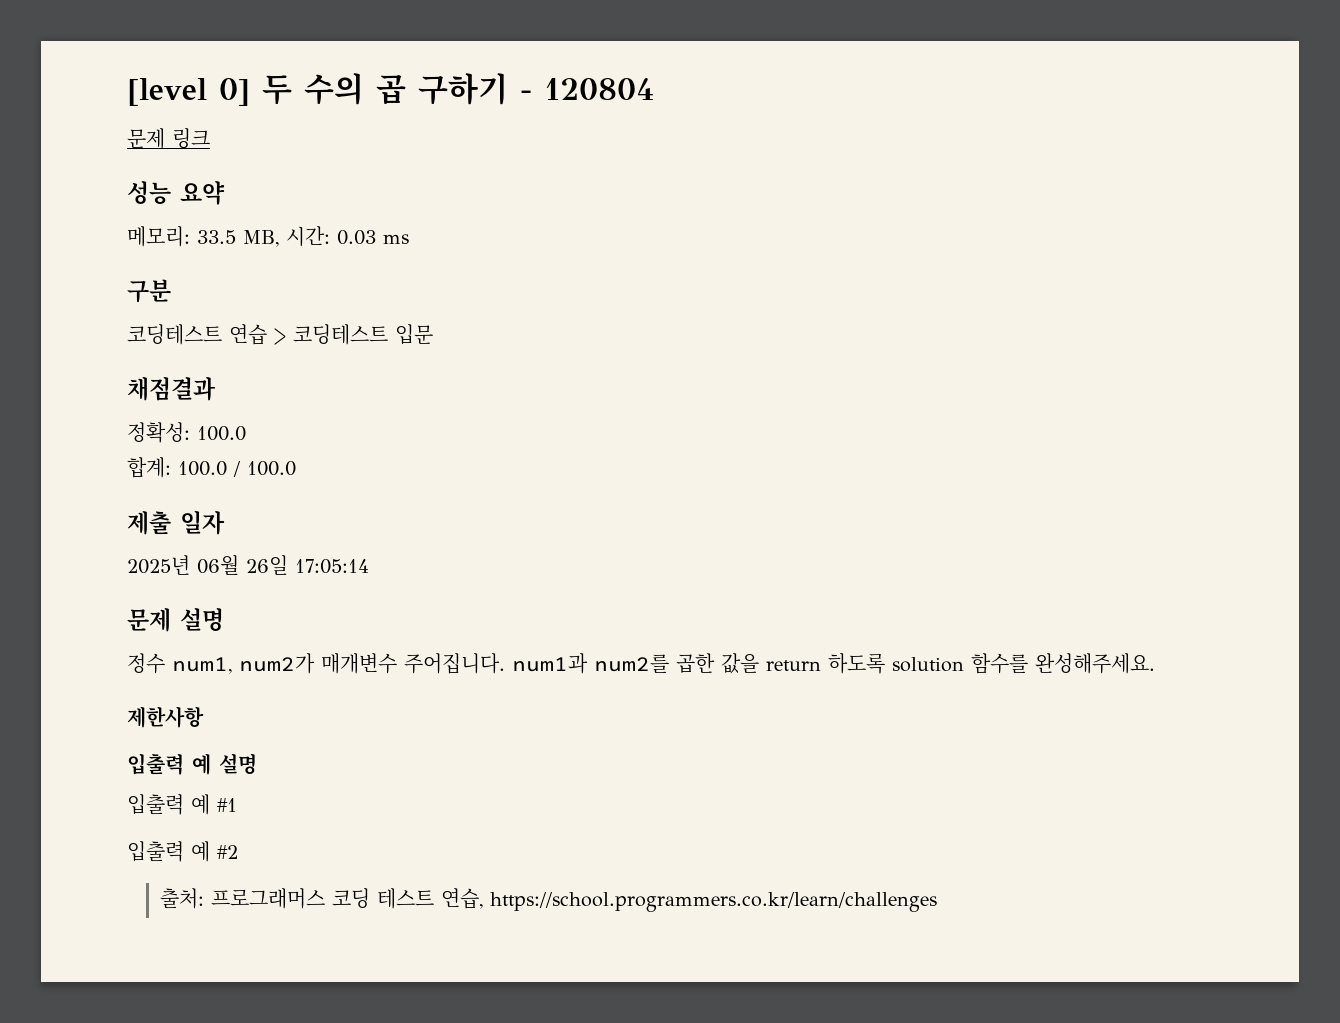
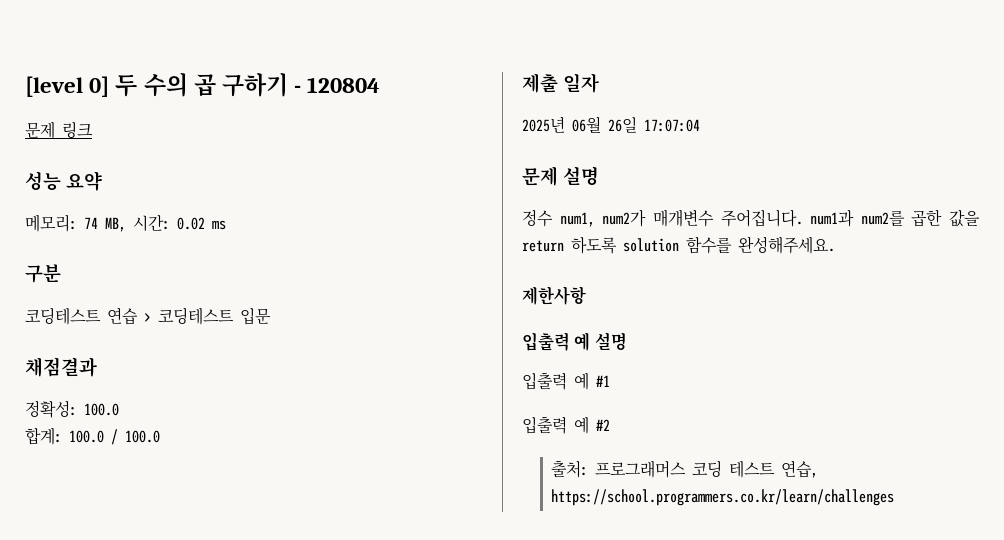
- 메모리: 33.5 MB, 시간: 0.03 ms
+ 메모리: 74 MB, 시간: 0.02 ms
- 2025년 06월 26일 17:05:14
+ 2025년 06월 26일 17:07:04

